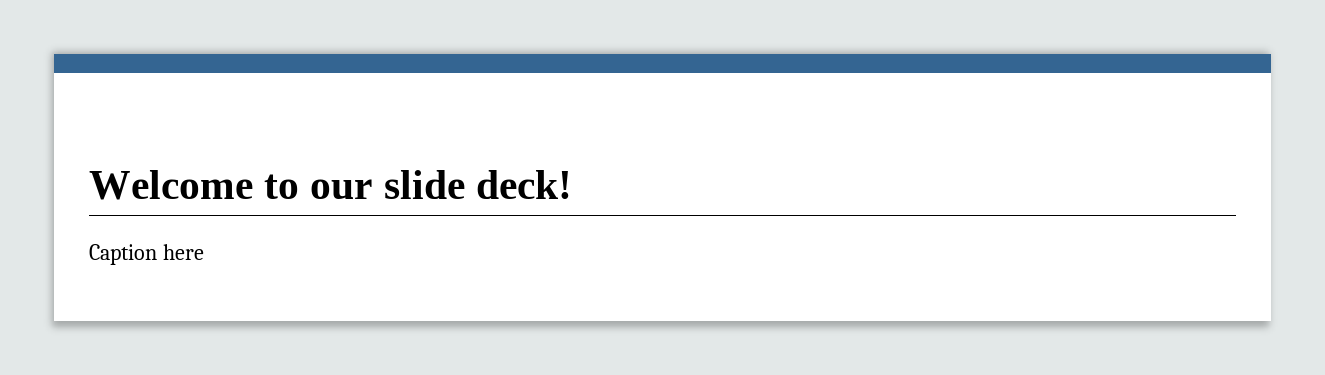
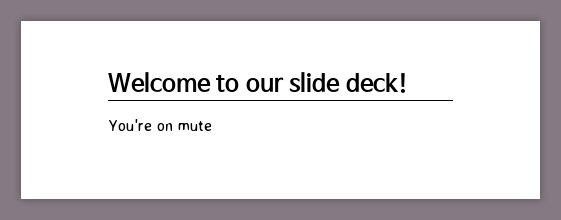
- Caption here
+ You're on mute

